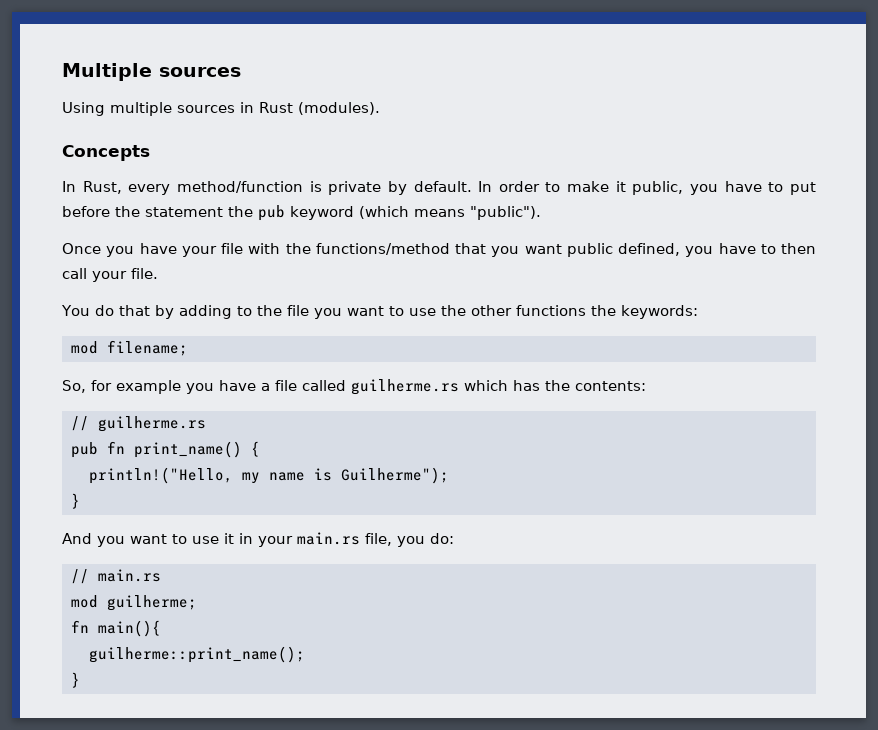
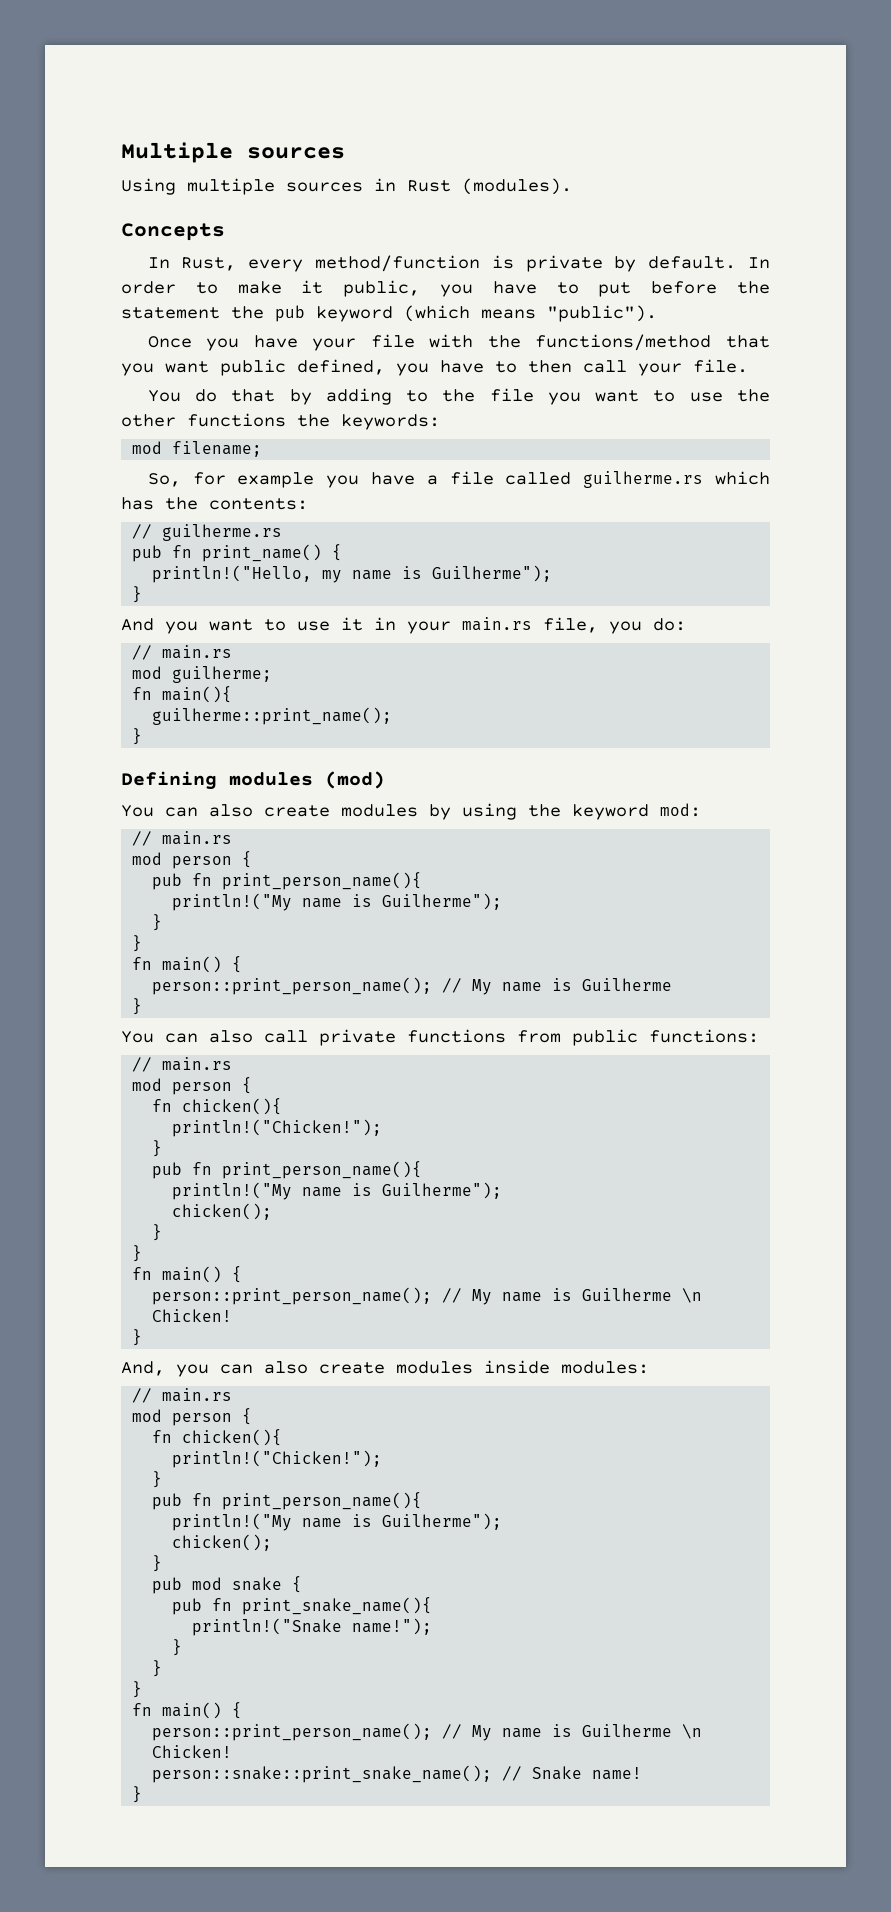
+ Defining modules (mod)
+ You can also create modules by using the keyword mod:
+ // main.rs
+ mod person {
+ pub fn print_person_name(){
+ println!("My name is Guilherme");
+ }
+ }
+ fn main() {
+ person::print_person_name(); // My name is Guilherme
+ }
+ You can also call private functions from public functions:
+ // main.rs
+ mod person {
+ fn chicken(){
+ println!("Chicken!");
+ }
+ pub fn print_person_name(){
+ println!("My name is Guilherme");
+ chicken();
+ }
+ }
+ fn main() {
+ person::print_person_name(); // My name is Guilherme \n Chicken!
+ }
+ And, you can also create modules inside modules:
+ // main.rs
+ mod person {
+ fn chicken(){
+ println!("Chicken!");
+ }
+ pub fn print_person_name(){
+ println!("My name is Guilherme");
+ chicken();
+ }
+ pub mod snake {
+ pub fn print_snake_name(){
+ println!("Snake name!");
+ }
+ }
+ }
+ fn main() {
+ person::print_person_name(); // My name is Guilherme \n Chicken!
+ person::snake::print_snake_name(); // Snake name!
+ }

